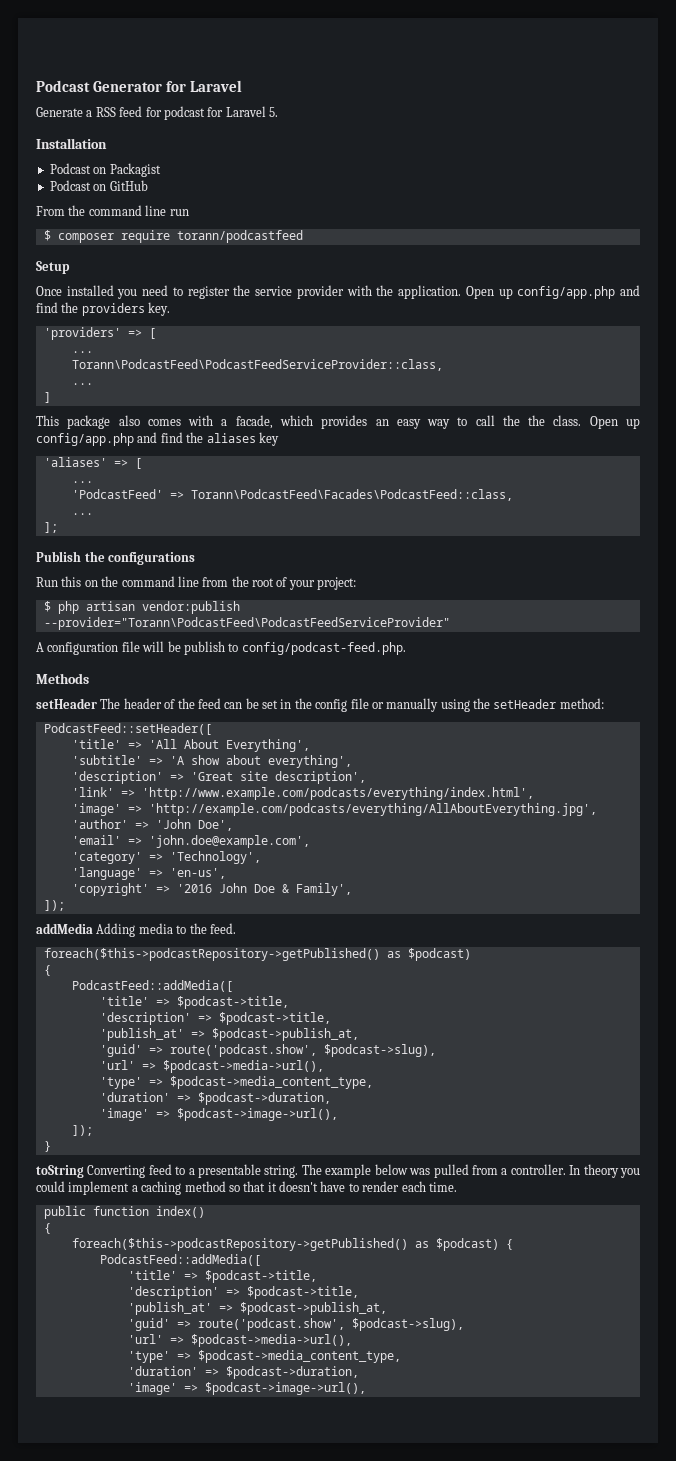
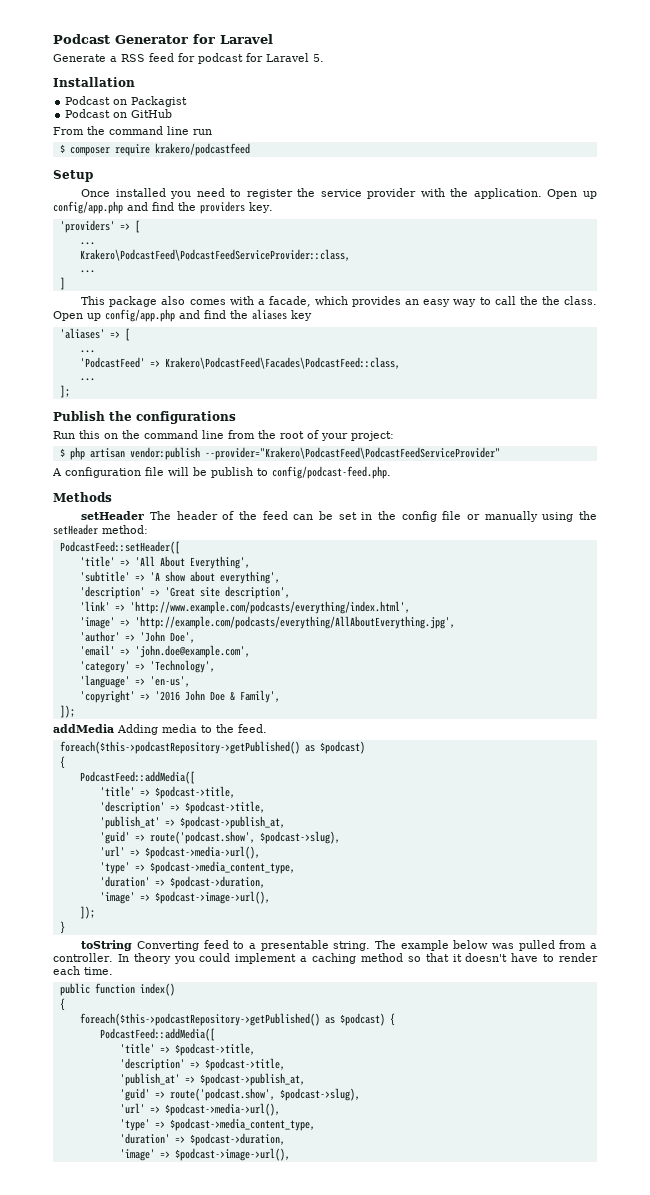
- $ composer require torann/podcastfeed
+ $ composer require krakero/podcastfeed
- Torann\PodcastFeed\PodcastFeedServiceProvider::class,
+ Krakero\PodcastFeed\PodcastFeedServiceProvider::class,
- 'PodcastFeed' => Torann\PodcastFeed\Facades\PodcastFeed::class,
+ 'PodcastFeed' => Krakero\PodcastFeed\Facades\PodcastFeed::class,
- $ php artisan vendor:publish --provider="Torann\PodcastFeed\PodcastFeedServiceProvider"
+ $ php artisan vendor:publish --provider="Krakero\PodcastFeed\PodcastFeedServiceProvider"

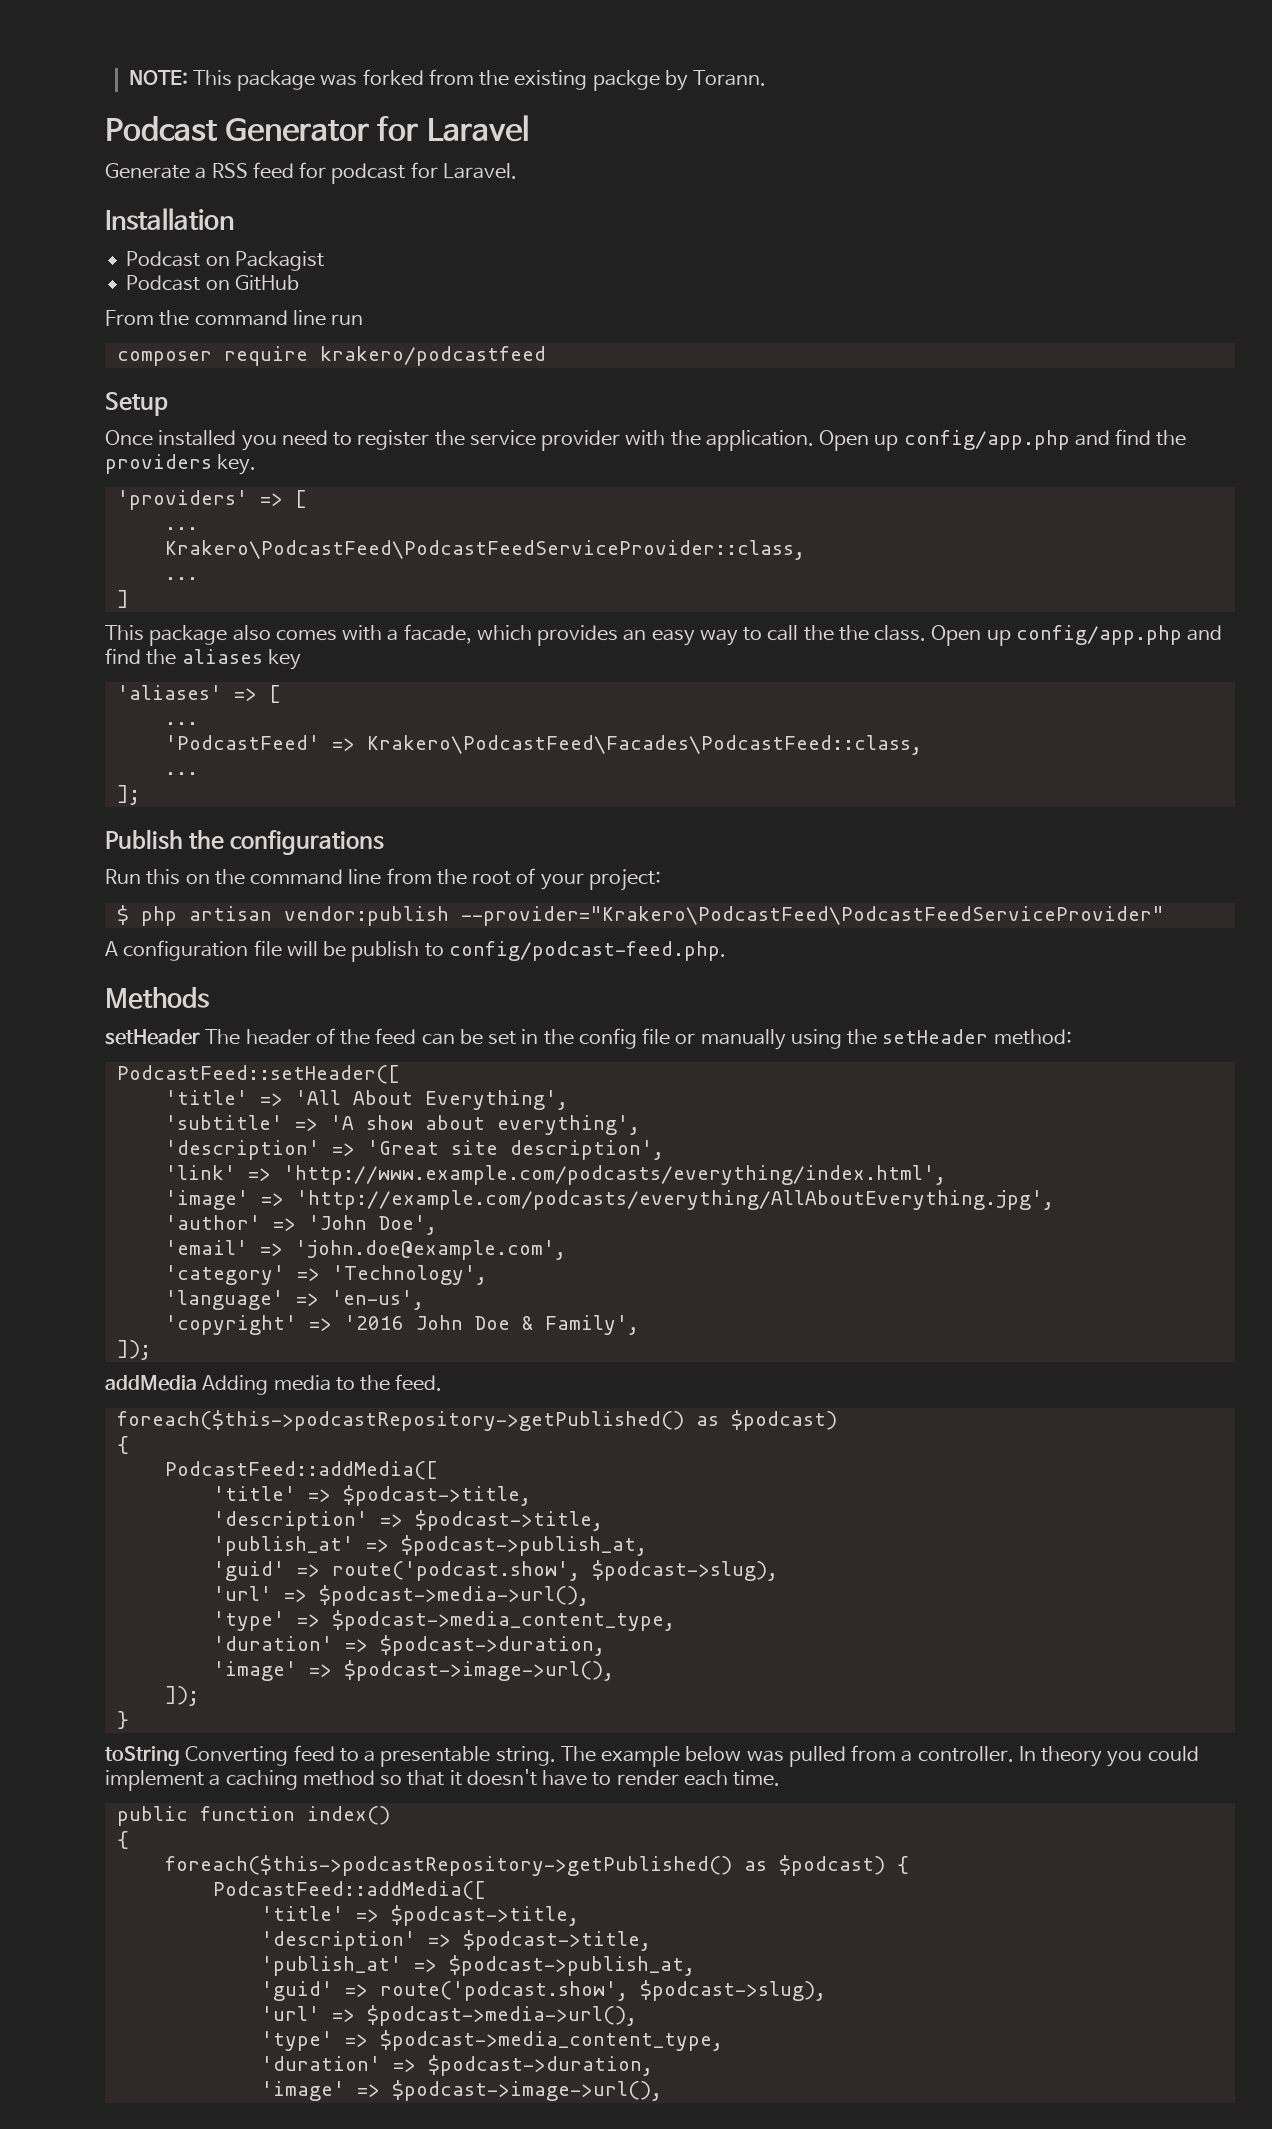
+ NOTE: This package was forked from the existing packge by Torann.
- Generate a RSS feed for podcast for Laravel 5.
+ Generate a RSS feed for podcast for Laravel.
- $ composer require krakero/podcastfeed
+ composer require krakero/podcastfeed

